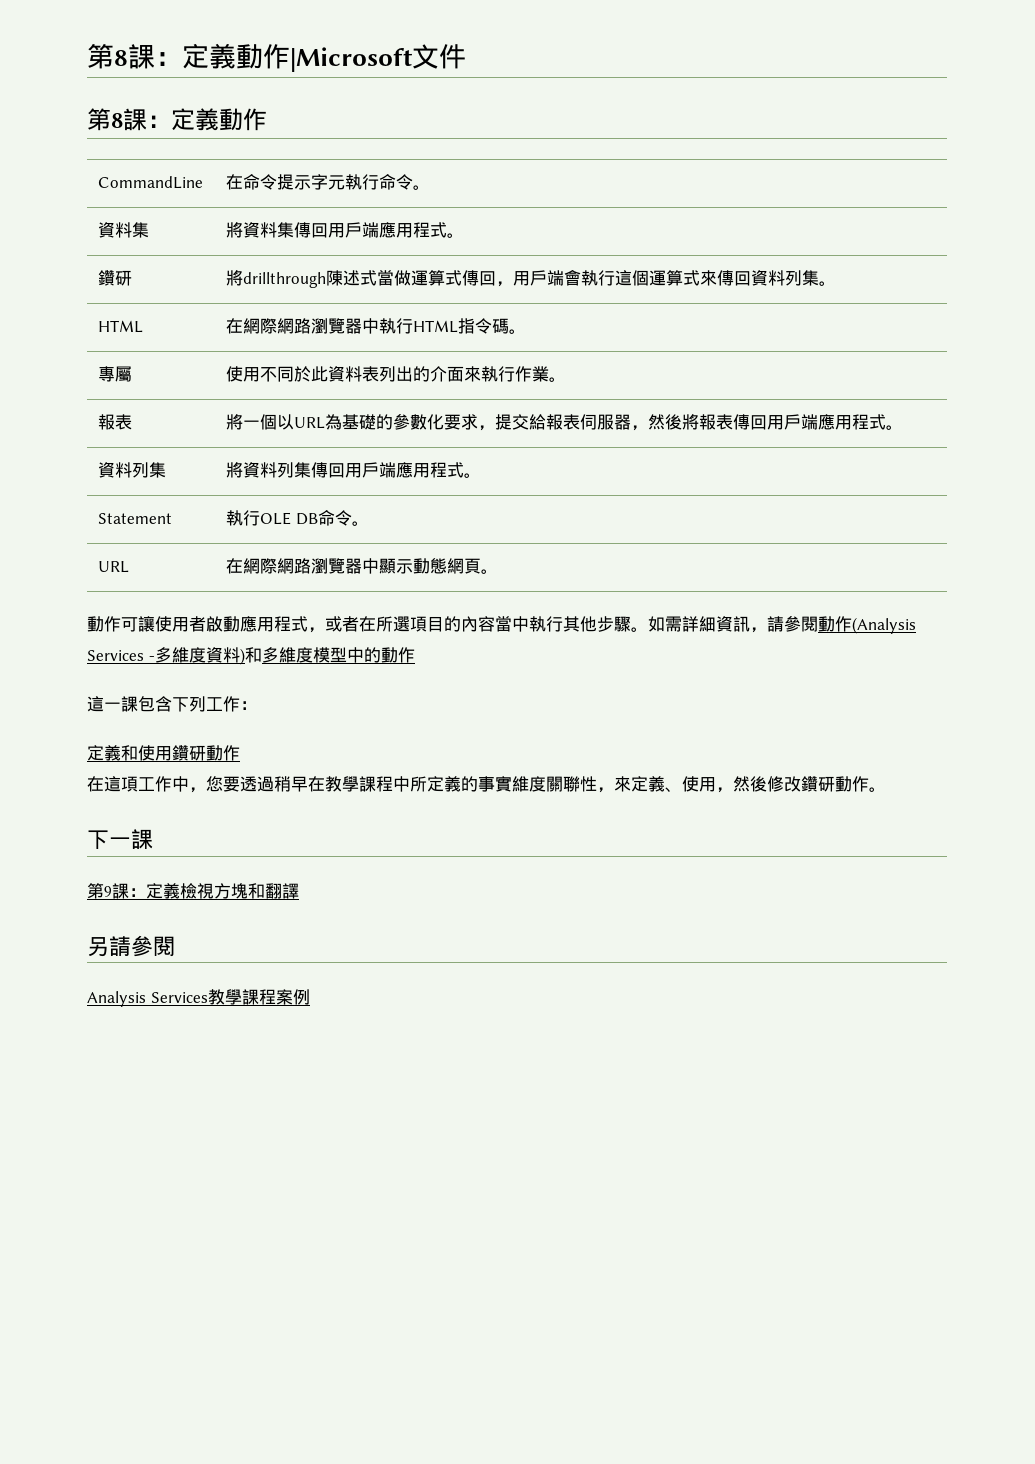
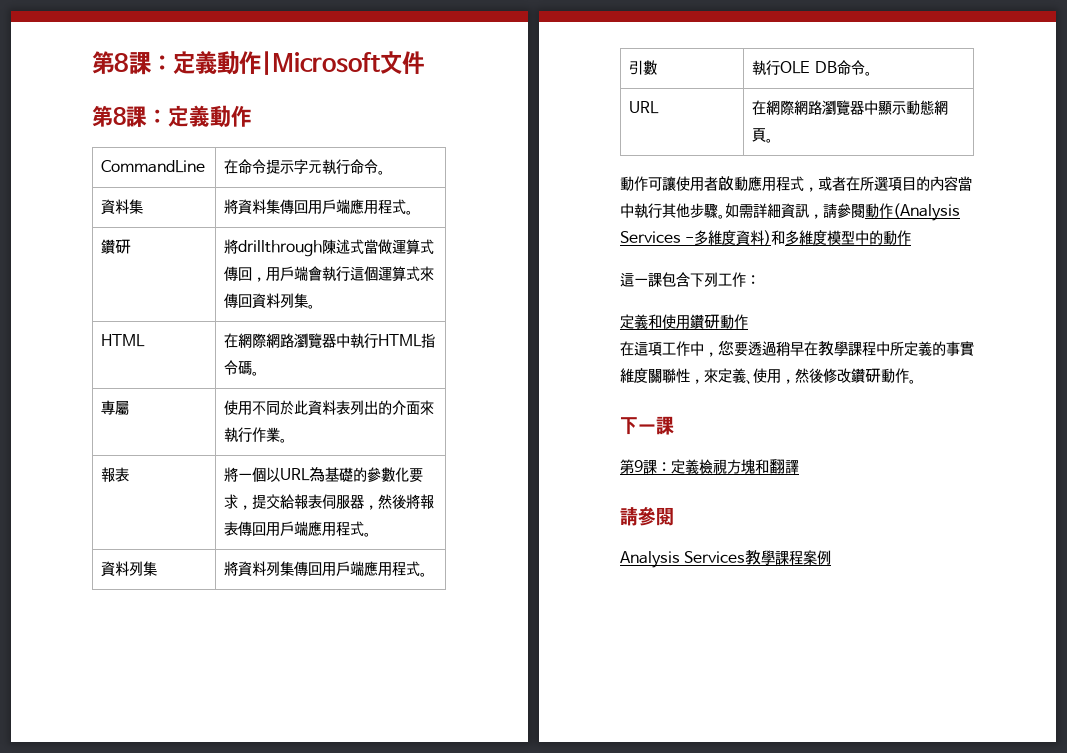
- Statement | 執行OLE DB命令。
+ 引數 | 執行OLE DB命令。
  第9課：定義檢視方塊和翻譯
- 另請參閱
+ 請參閱

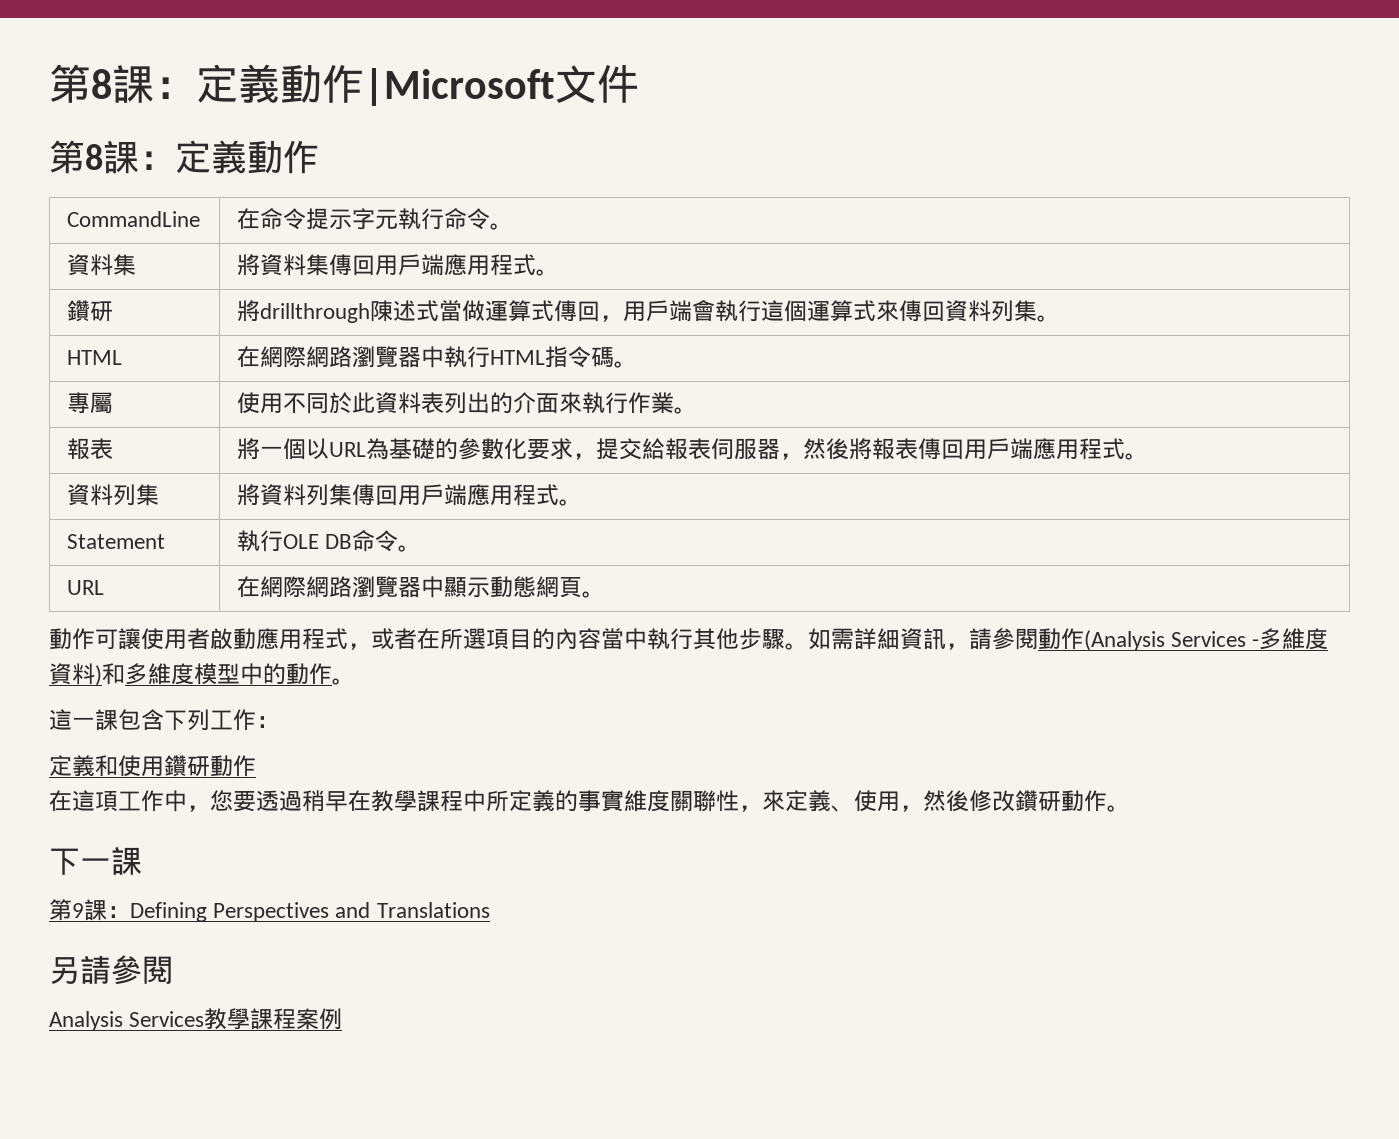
- 引數 | 執行OLE DB命令。
+ Statement | 執行OLE DB命令。
- 如需詳細資訊，請參閱動作(Analysis Services -多維度資料)和多維度模型中的動作
+ 如需詳細資訊，請參閱動作(Analysis Services -多維度資料)和多維度模型中的動作。
- 第9課：定義檢視方塊和翻譯
- 請參閱
+ 第9課：Defining Perspectives and Translations
+ 另請參閱

